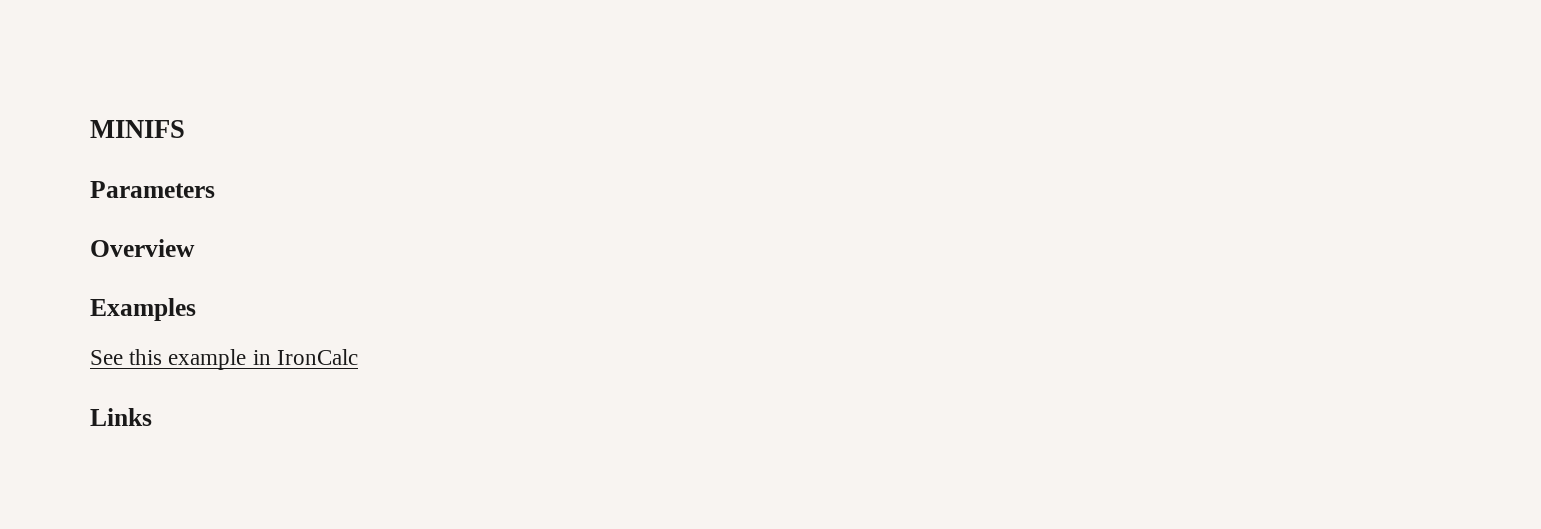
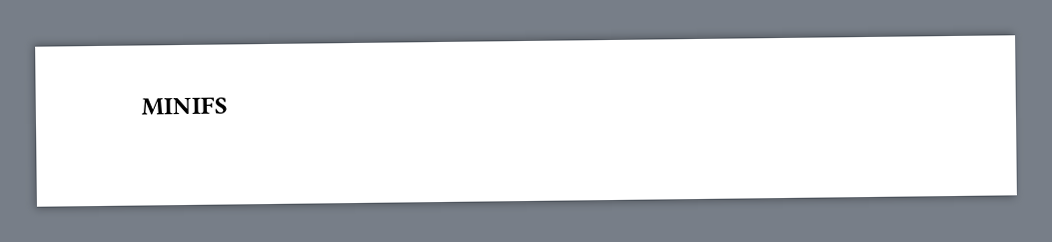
- Parameters
- Overview
- Examples
- See this example in IronCalc
- Links

